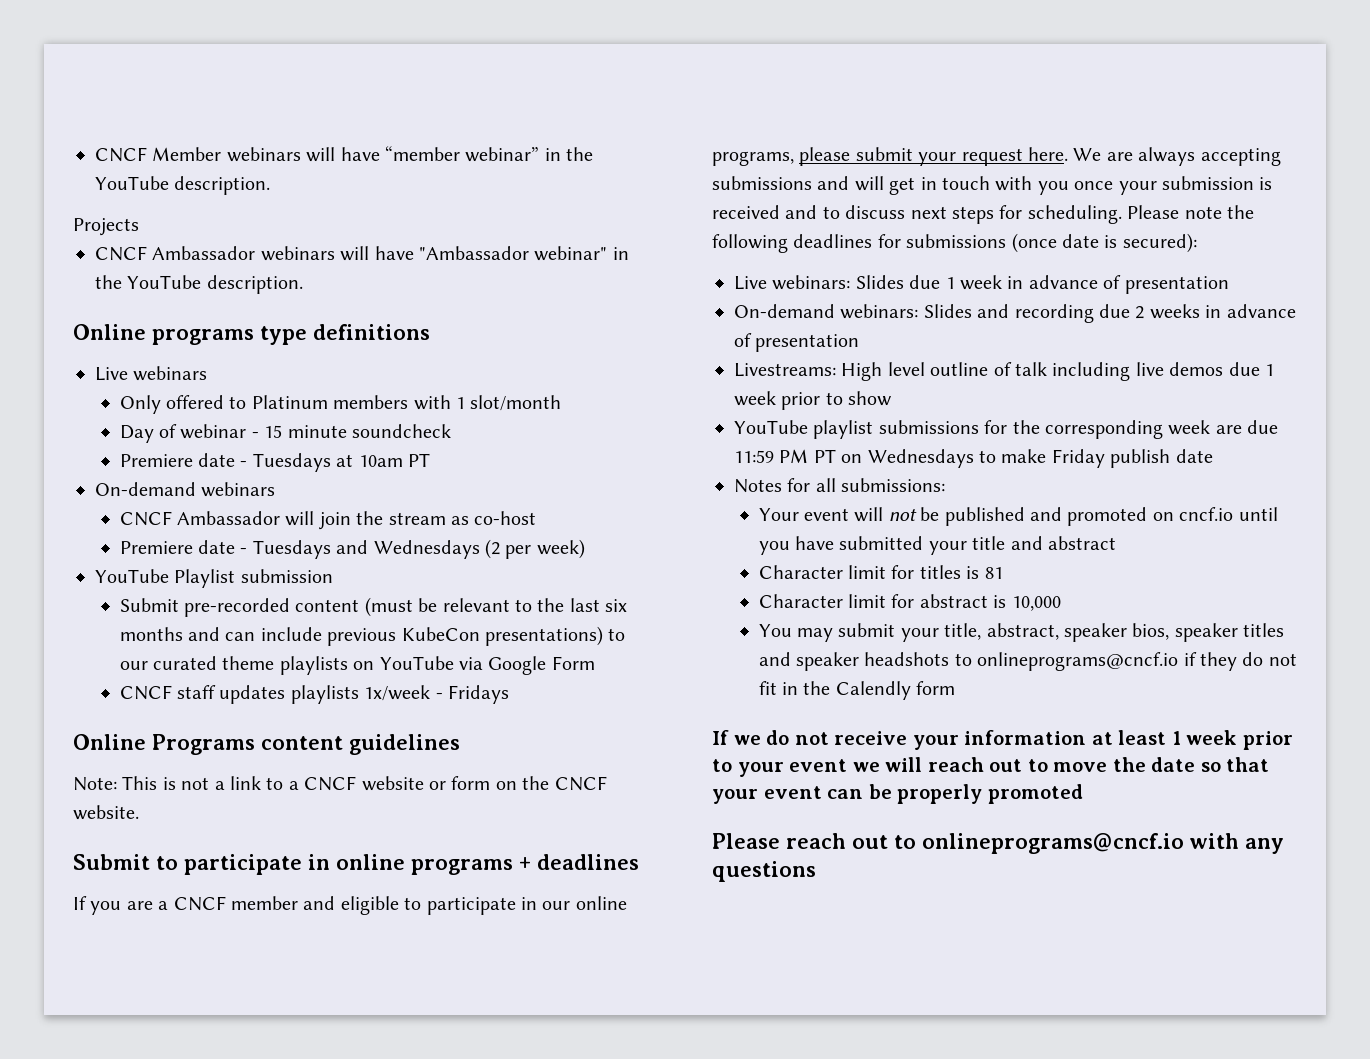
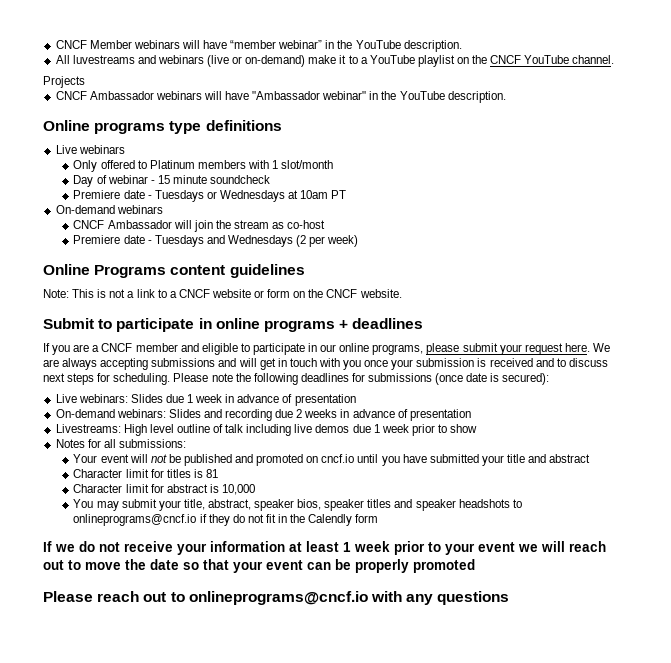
+ All luvestreams and webinars (live or on-demand) make it to a YouTube playlist on the CNCF YouTube channel.
- Premiere date - Tuesdays at 10am PT
+ Premiere date - Tuesdays or Wednesdays at 10am PT
- YouTube Playlist submission
- Submit pre-recorded content (must be relevant to the last six months and can include previous KubeCon presentations) to our curated theme playlists on YouTube via Google Form
- CNCF staff updates playlists 1x/week - Fridays
- YouTube playlist submissions for the corresponding week are due 11:59 PM PT on Wednesdays to make Friday publish date

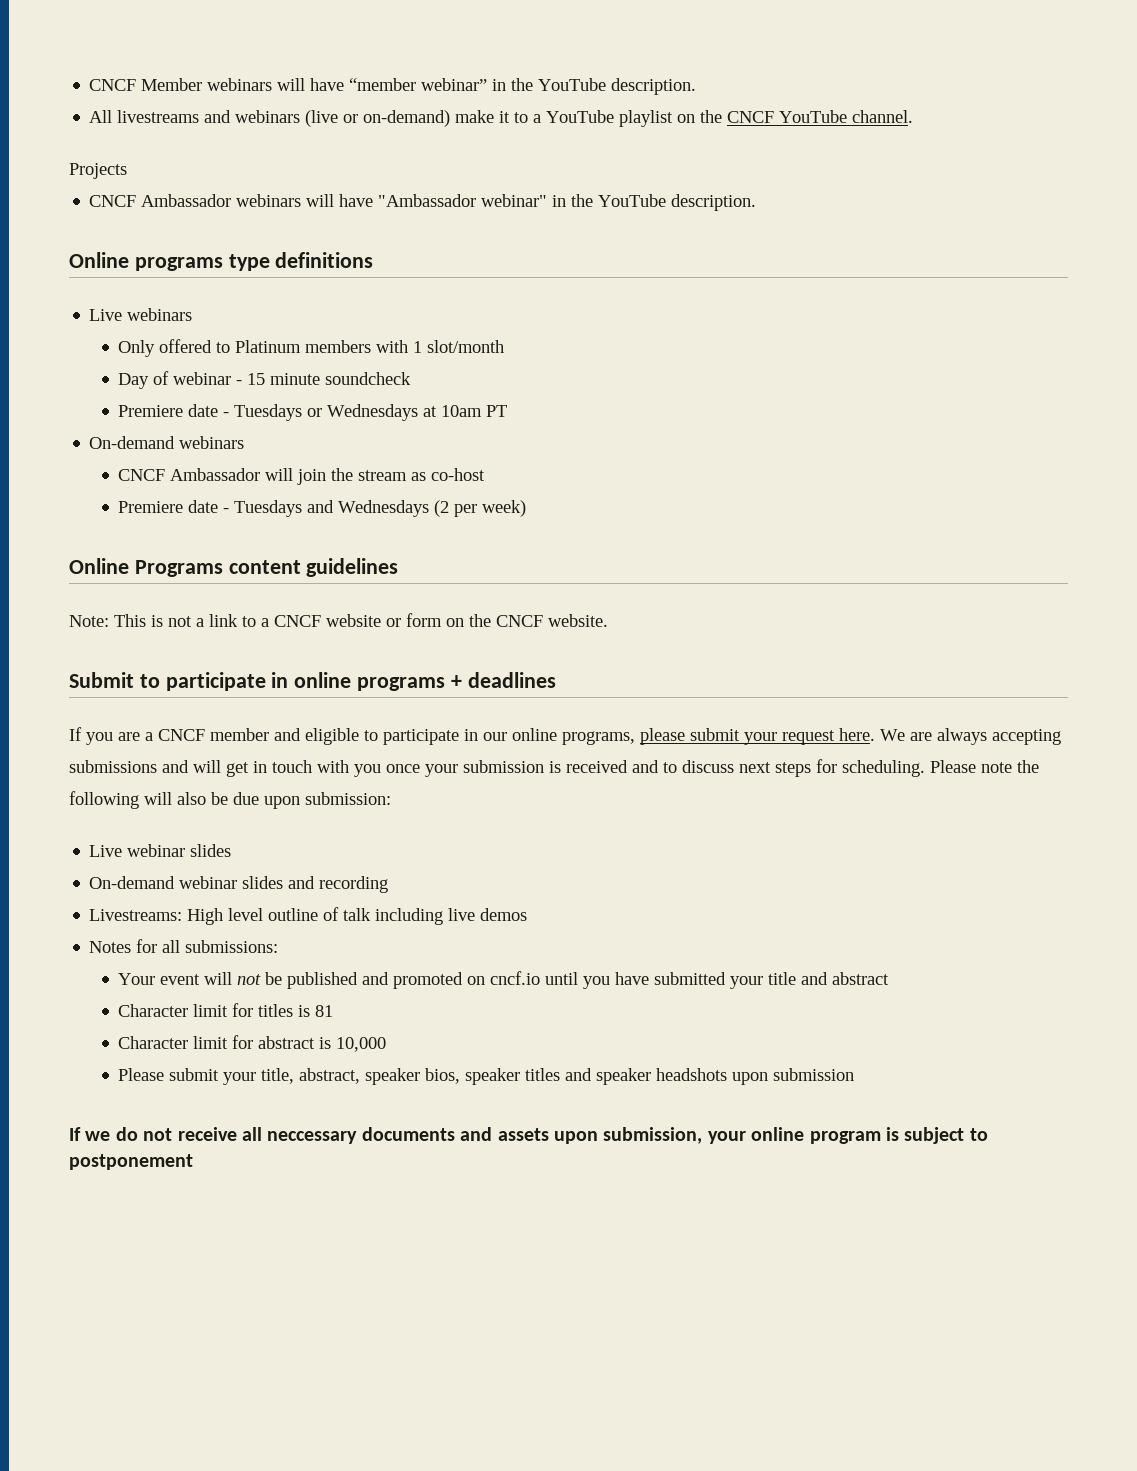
- All luvestreams and webinars (live or on-demand) make it to a YouTube playlist on the CNCF YouTube channel.
+ All livestreams and webinars (live or on-demand) make it to a YouTube playlist on the CNCF YouTube channel.
- Please note the following deadlines for submissions (once date is secured):
- Live webinars: Slides due 1 week in advance of presentation
- On-demand webinars: Slides and recording due 2 weeks in advance of presentation
+ Please note the following will also be due upon submission:
+ Live webinar slides
+ On-demand webinar slides and recording
- Livestreams: High level outline of talk including live demos due 1 week prior to show
+ Livestreams: High level outline of talk including live demos
- You may submit your title, abstract, speaker bios, speaker titles and speaker headshots to onlineprograms@cncf.io if they do not fit in the Calendly form
+ Please submit your title, abstract, speaker bios, speaker titles and speaker headshots upon submission
- If we do not receive your information at least 1 week prior to your event we will reach out to move the date so that your event can be properly promoted
- Please reach out to onlineprograms@cncf.io with any questions
+ If we do not receive all neccessary documents and assets upon submission, your online program is subject to postponement

